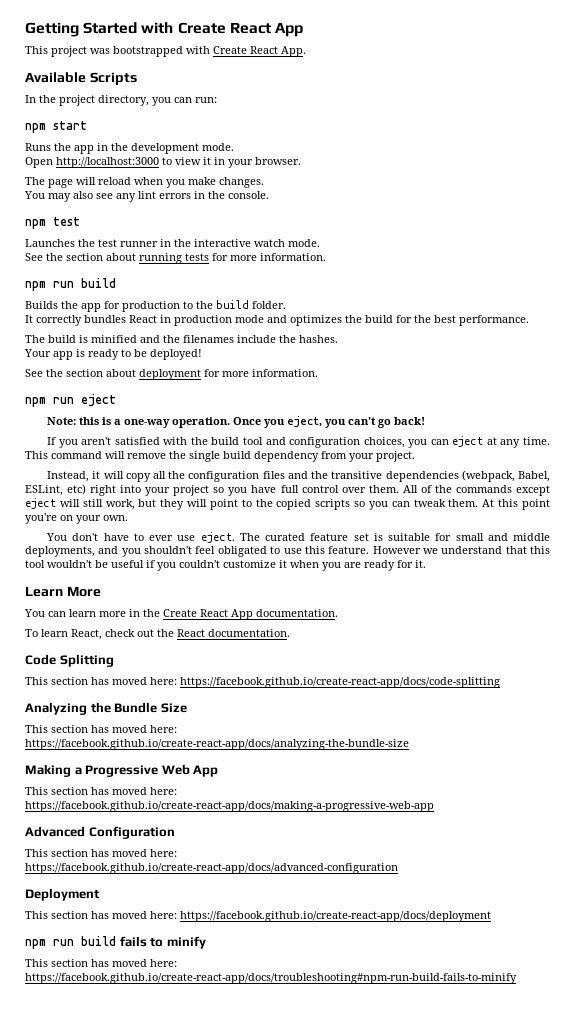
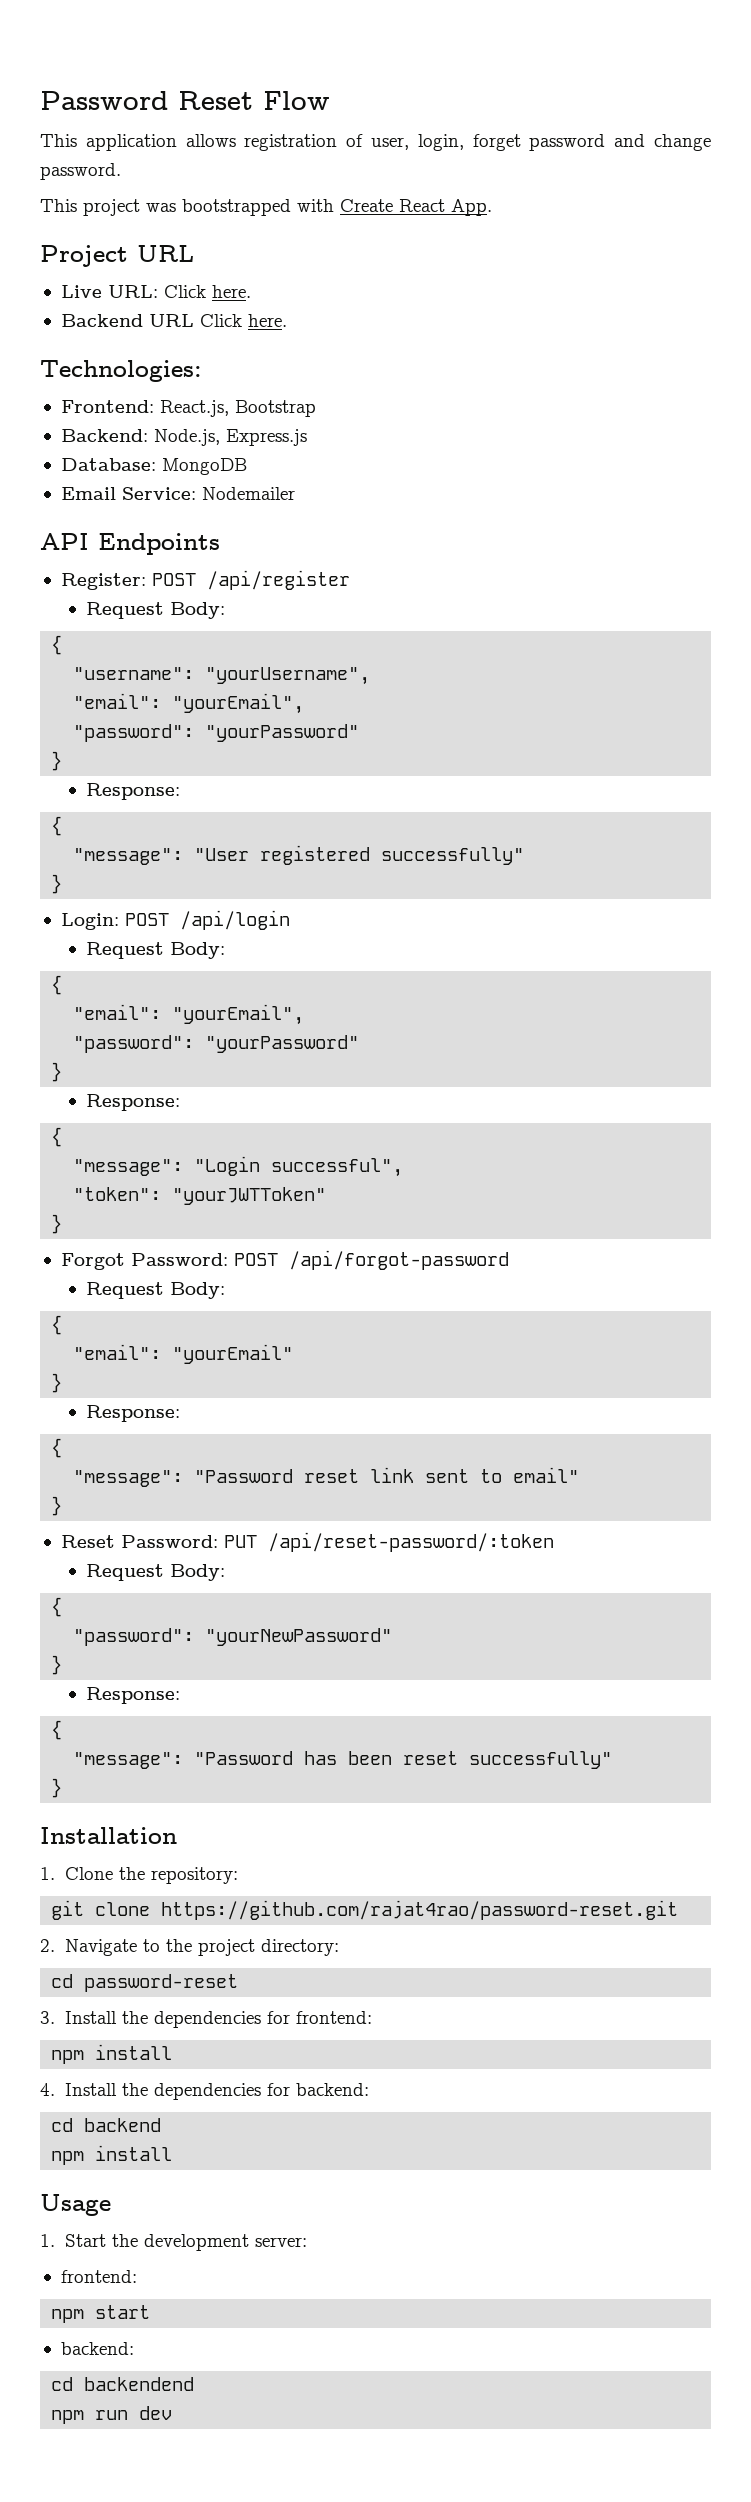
- Getting Started with Create React App
+ Password Reset Flow
+ This application allows registration of user, login, forget password and change password.
- Available Scripts
- In the project directory, you can run:
+ Project URL
+ Live URL: Click here.
+ Backend URL Click here.
+ Technologies:
+ Frontend: React.js, Bootstrap
+ Backend: Node.js, Express.js
+ Database: MongoDB
+ Email Service: Nodemailer
+ API Endpoints
+ Register: POST /api/register
+ Request Body:
+ {
+ "username": "yourUsername",
+ "email": "yourEmail",
+ "password": "yourPassword"
+ }
+ Response:
+ {
+ "message": "User registered successfully"
+ }
+ Login: POST /api/login
+ Request Body:
+ {
+ "email": "yourEmail",
+ "password": "yourPassword"
+ }
+ Response:
+ {
+ "message": "Login successful",
+ "token": "yourJWTToken"
+ }
+ Forgot Password: POST /api/forgot-password
+ Request Body:
+ {
+ "email": "yourEmail"
+ }
+ Response:
+ {
+ "message": "Password reset link sent to email"
+ }
+ Reset Password: PUT /api/reset-password/:token
+ Request Body:
+ {
+ "password": "yourNewPassword"
+ }
+ Response:
+ {
+ "message": "Password has been reset successfully"
+ }
+ Installation
+ 1. Clone the repository:
+ git clone https://github.com/rajat4rao/password-reset.git
+ 2. Navigate to the project directory:
+ cd password-reset
+ 3. Install the dependencies for frontend:
+ npm install
+ 4. Install the dependencies for backend:
+ cd backend
+ npm install
+ Usage
+ 1. Start the development server:
+ frontend:
  npm start
- Runs the app in the development mode.
- Open http://localhost:3000 to view it in your browser.
- The page will reload when you make changes.
- You may also see any lint errors in the console.
- npm test
- Launches the test runner in the interactive watch mode.
- See the section about running tests for more information.
- npm run build
- Builds the app for production to the build folder.
- It correctly bundles React in production mode and optimizes the build for the best performance.
- The build is minified and the filenames include the hashes.
- Your app is ready to be deployed!
- See the section about deployment for more information.
- npm run eject
- Note: this is a one-way operation. Once you eject, you can't go back!
- If you aren't satisfied with the build tool and configuration choices, you can eject at any time. This command will remove the single build dependency from your project.
- Instead, it will copy all the configuration files and the transitive dependencies (webpack, Babel, ESLint, etc) right into your project so you have full control over them. All of the commands except eject will still work, but they will point to the copied scripts so you can tweak them. At this point you're on your own.
- You don't have to ever use eject. The curated feature set is suitable for small and middle deployments, and you shouldn't feel obligated to use this feature. However we understand that this tool wouldn't be useful if you couldn't customize it when you are ready for it.
- Learn More
- You can learn more in the Create React App documentation.
- To learn React, check out the React documentation.
- Code Splitting
- This section has moved here: https://facebook.github.io/create-react-app/docs/code-splitting
- Analyzing the Bundle Size
- This section has moved here: https://facebook.github.io/create-react-app/docs/analyzing-the-bundle-size
- Making a Progressive Web App
- This section has moved here: https://facebook.github.io/create-react-app/docs/making-a-progressive-web-app
- Advanced Configuration
- This section has moved here: https://facebook.github.io/create-react-app/docs/advanced-configuration
- Deployment
- This section has moved here: https://facebook.github.io/create-react-app/docs/deployment
- npm run build fails to minify
- This section has moved here: https://facebook.github.io/create-react-app/docs/troubleshooting#npm-run-build-fails-to-minify
+ backend:
+ cd backendend
+ npm run dev

